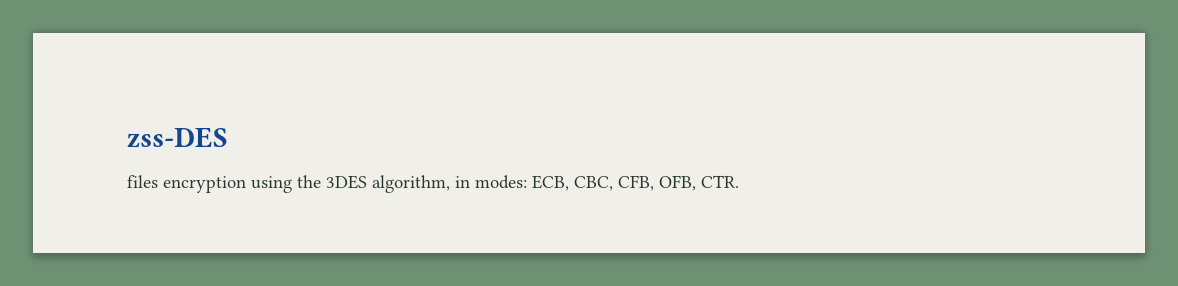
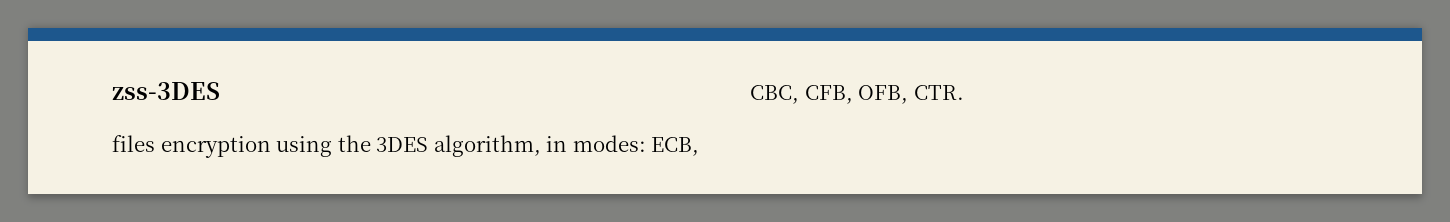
- zss-DES
+ zss-3DES

